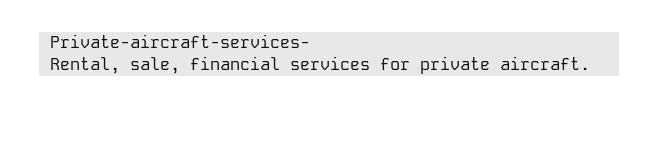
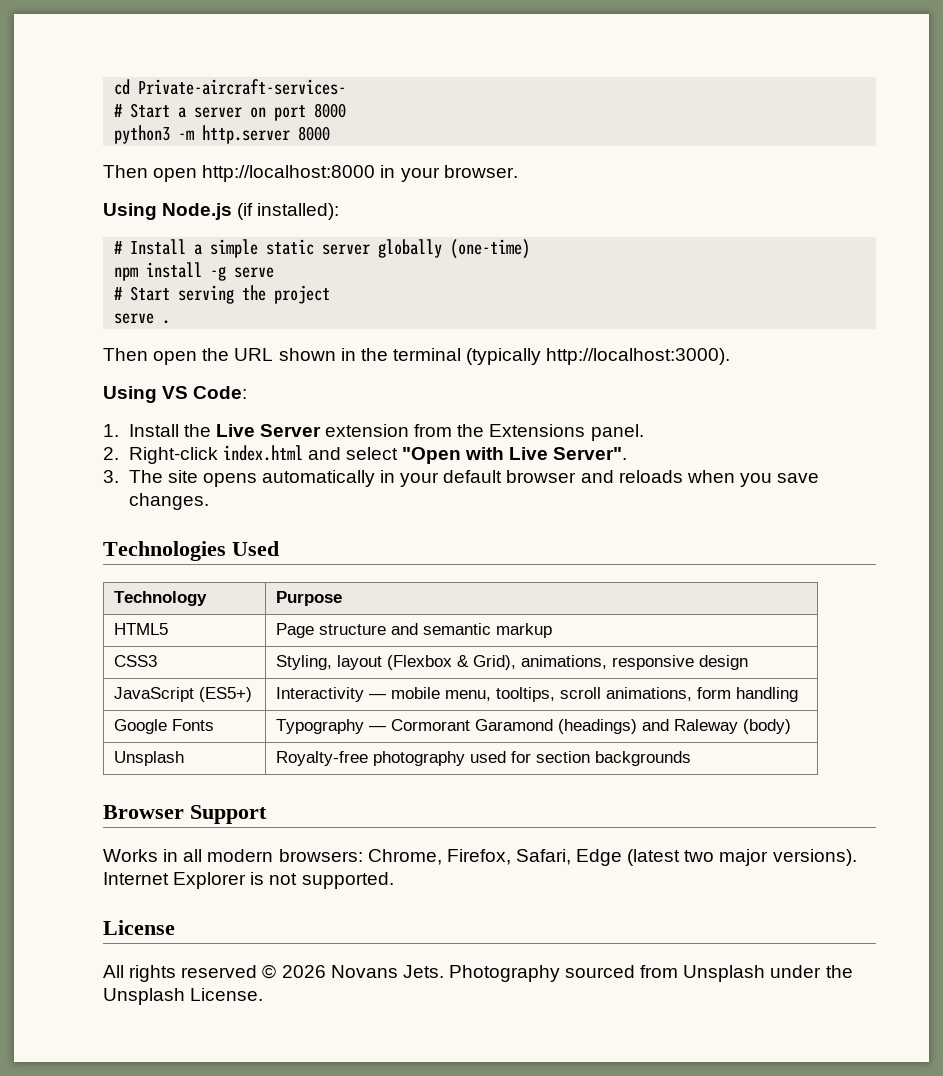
- Private-aircraft-services-
+ cd Private-aircraft-services-
- Rental, sale, financial services for private aircraft.
+ # Start a server on port 8000
+ python3 -m http.server 8000
+ Then open http://localhost:8000 in your browser.
+ Using Node.js (if installed):
+ # Install a simple static server globally (one-time)
+ npm install -g serve
+ # Start serving the project
+ serve .
+ Then open the URL shown in the terminal (typically http://localhost:3000).
+ Using VS Code:
+ 1. Install the Live Server extension from the Extensions panel.
+ 2. Right-click index.html and select "Open with Live Server".
+ 3. The site opens automatically in your default browser and reloads when you save changes.
+ Technologies Used
+ Technology | Purpose
+ HTML5 | Page structure and semantic markup
+ CSS3 | Styling, layout (Flexbox & Grid), animations, responsive design
+ JavaScript (ES5+) | Interactivity — mobile menu, tooltips, scroll animations, form handling
+ Google Fonts | Typography — Cormorant Garamond (headings) and Raleway (body)
+ Unsplash | Royalty-free photography used for section backgrounds
+ Browser Support
+ Works in all modern browsers: Chrome, Firefox, Safari, Edge (latest two major versions). Internet Explorer is not supported.
+ License
+ All rights reserved © 2026 Novans Jets. Photography sourced from Unsplash under the Unsplash License.

